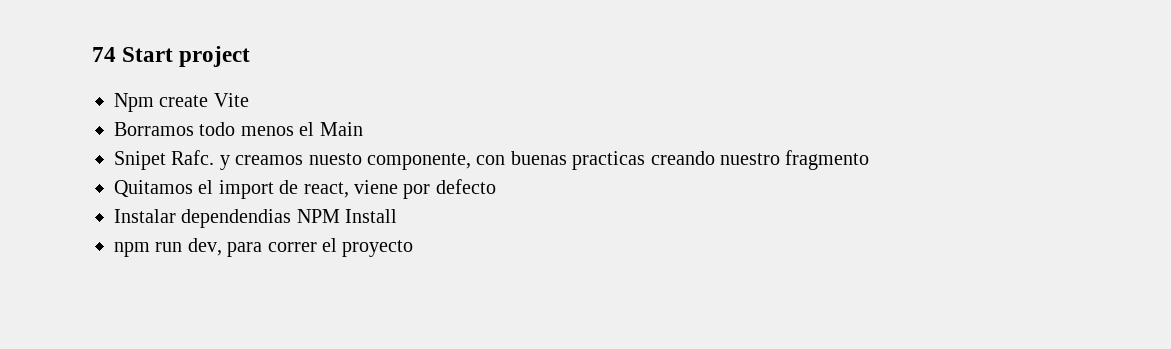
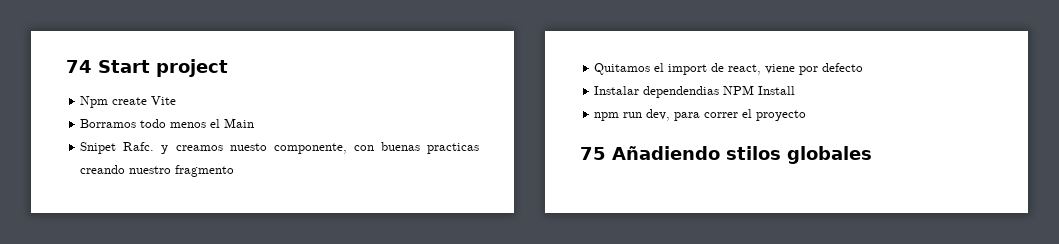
+ 75 Añadiendo stilos globales

